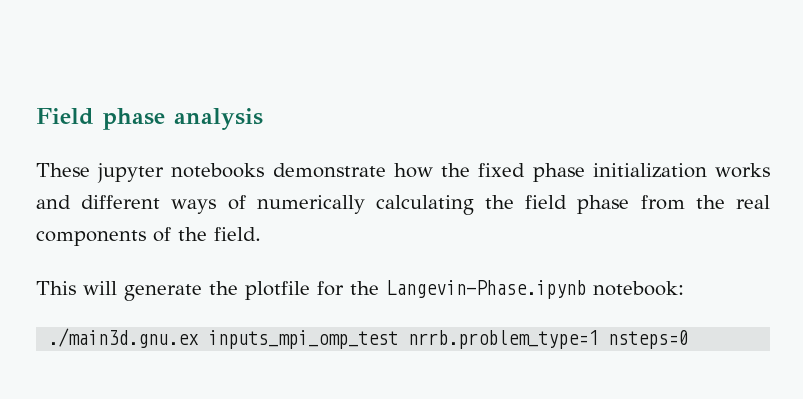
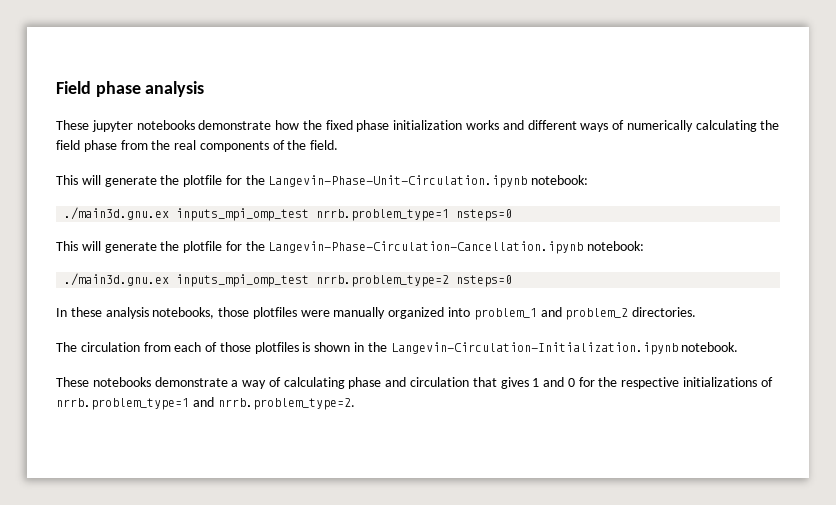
- This will generate the plotfile for the Langevin-Phase.ipynb notebook:
+ This will generate the plotfile for the Langevin-Phase-Unit-Circulation.ipynb notebook:
+ This will generate the plotfile for the Langevin-Phase-Circulation-Cancellation.ipynb notebook:
+ ./main3d.gnu.ex inputs_mpi_omp_test nrrb.problem_type=2 nsteps=0
+ In these analysis notebooks, those plotfiles were manually organized into problem_1 and problem_2 directories.
+ The circulation from each of those plotfiles is shown in the Langevin-Circulation-Initialization.ipynb notebook.
+ These notebooks demonstrate a way of calculating phase and circulation that gives 1 and 0 for the respective initializations of nrrb.problem_type=1 and nrrb.problem_type=2.

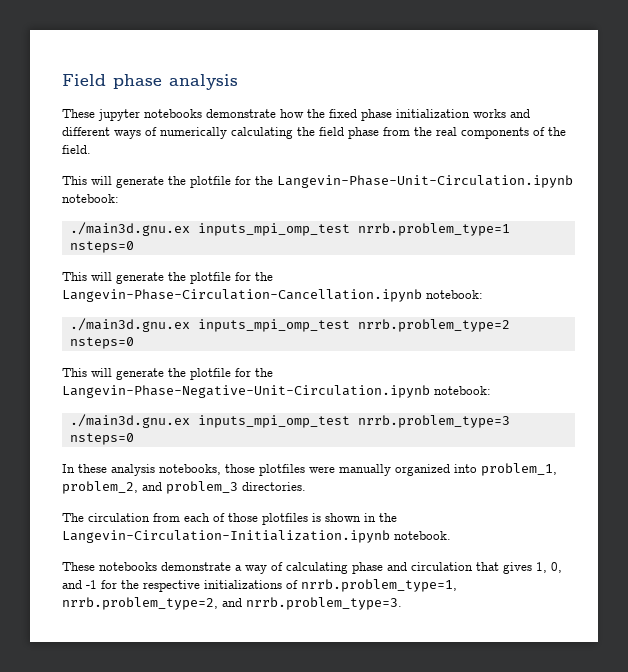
+ This will generate the plotfile for the Langevin-Phase-Negative-Unit-Circulation.ipynb notebook:
+ ./main3d.gnu.ex inputs_mpi_omp_test nrrb.problem_type=3 nsteps=0
- In these analysis notebooks, those plotfiles were manually organized into problem_1 and problem_2 directories.
+ In these analysis notebooks, those plotfiles were manually organized into problem_1, problem_2, and problem_3 directories.
- These notebooks demonstrate a way of calculating phase and circulation that gives 1 and 0 for the respective initializations of nrrb.problem_type=1 and nrrb.problem_type=2.
+ These notebooks demonstrate a way of calculating phase and circulation that gives 1, 0, and -1 for the respective initializations of nrrb.problem_type=1, nrrb.problem_type=2, and nrrb.problem_type=3.

